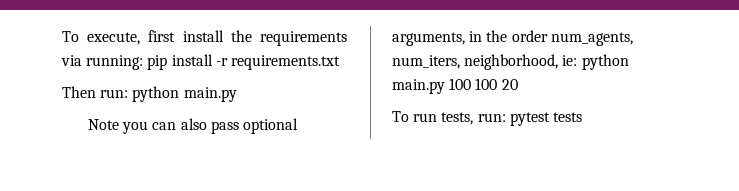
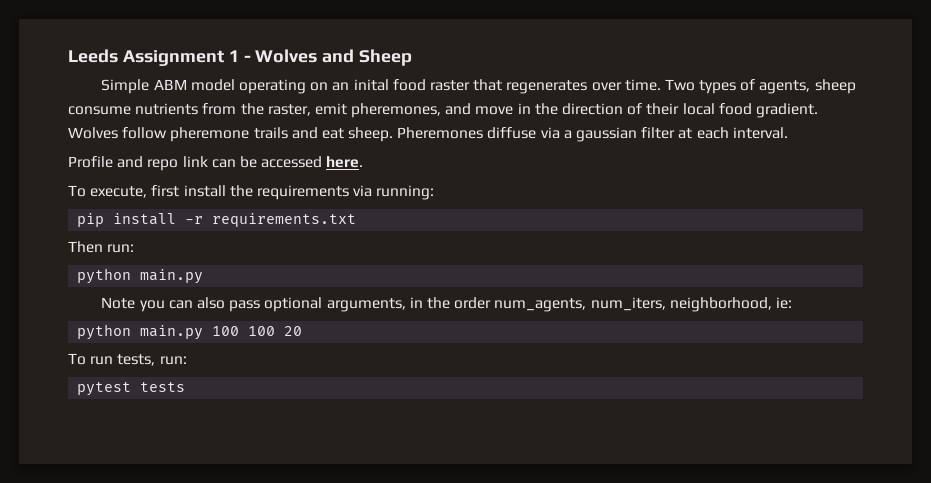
+ Leeds Assignment 1 - Wolves and Sheep
+ Simple ABM model operating on an inital food raster that regenerates over time. Two types of agents, sheep consume nutrients from the raster, emit pheremones, and move in the direction of their local food gradient. Wolves follow pheremone trails and eat sheep. Pheremones diffuse via a gaussian filter at each interval.
+ Profile and repo link can be accessed here.
- To execute, first install the requirements via running: pip install -r requirements.txt
+ To execute, first install the requirements via running:
+ pip install -r requirements.txt
- Then run: python main.py
+ Then run:
+ python main.py
- Note you can also pass optional arguments, in the order num_agents, num_iters, neighborhood, ie: python main.py 100 100 20
+ Note you can also pass optional arguments, in the order num_agents, num_iters, neighborhood, ie:
+ python main.py 100 100 20
- To run tests, run: pytest tests
+ To run tests, run:
+ pytest tests

